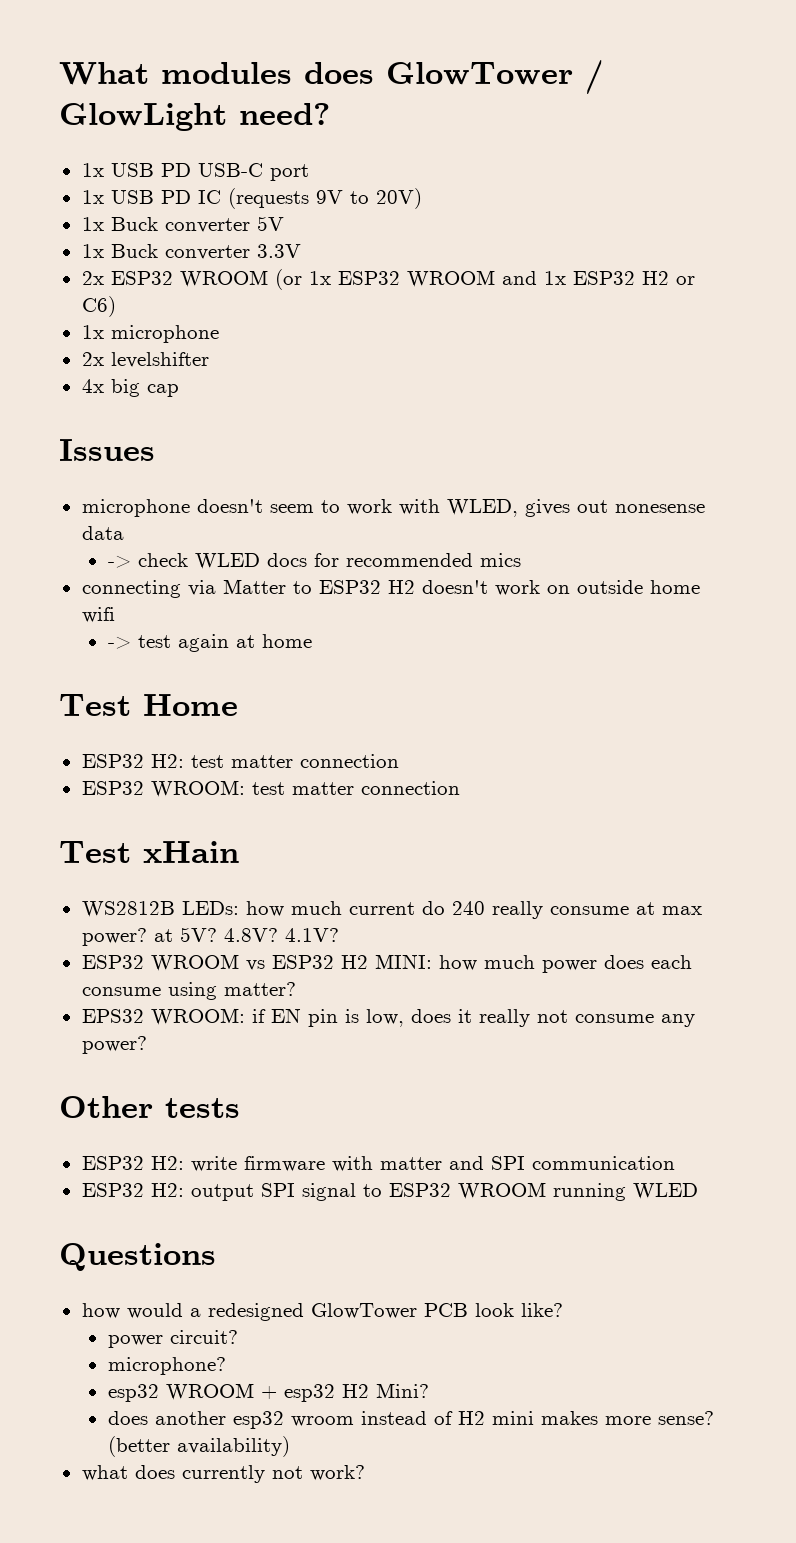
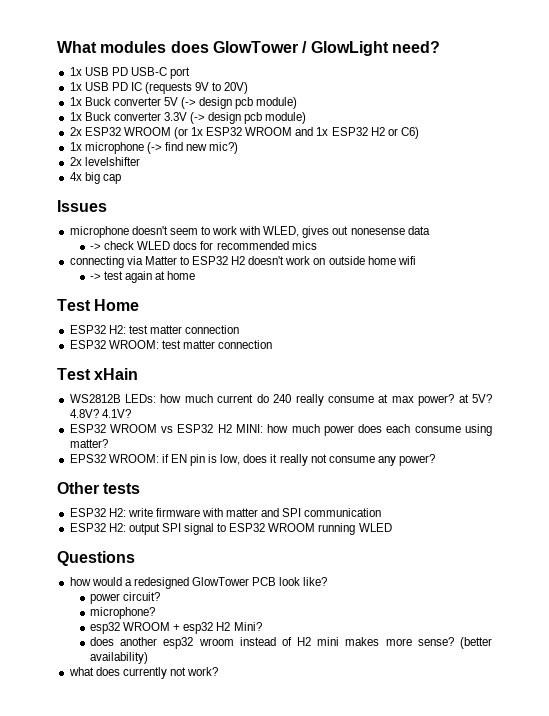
- 1x Buck converter 5V
+ 1x Buck converter 5V (-> design pcb module)
- 1x Buck converter 3.3V
+ 1x Buck converter 3.3V (-> design pcb module)
- 1x microphone
+ 1x microphone (-> find new mic?)

